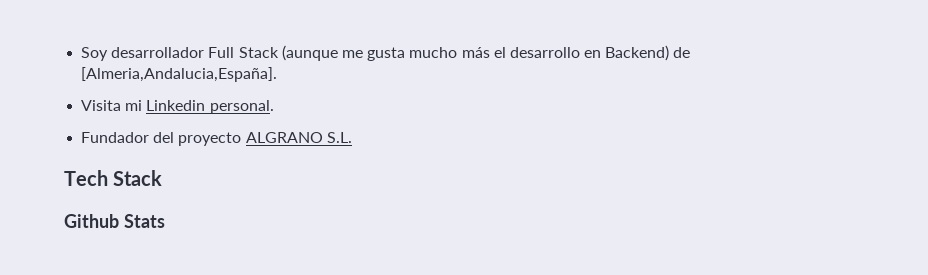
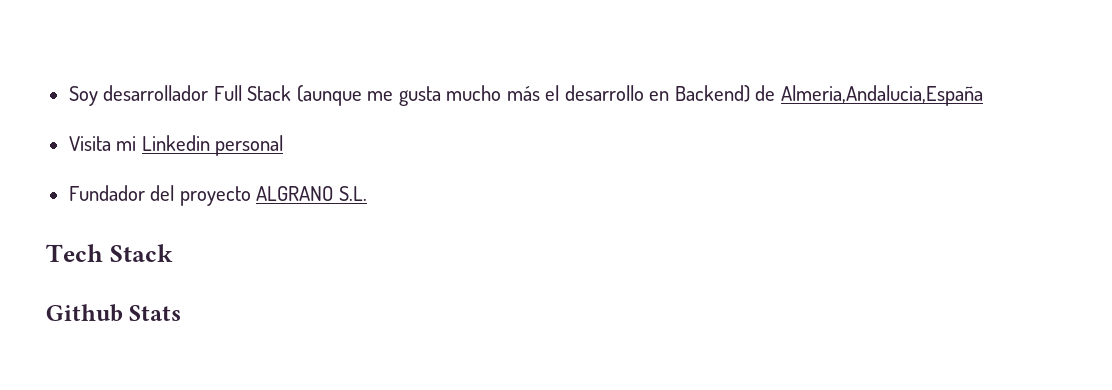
- Soy desarrollador Full Stack (aunque me gusta mucho más el desarrollo en Backend) de [Almeria,Andalucia,España].
+ Soy desarrollador Full Stack (aunque me gusta mucho más el desarrollo en Backend) de Almeria,Andalucia,España
- Visita mi Linkedin personal.
+ Visita mi Linkedin personal

